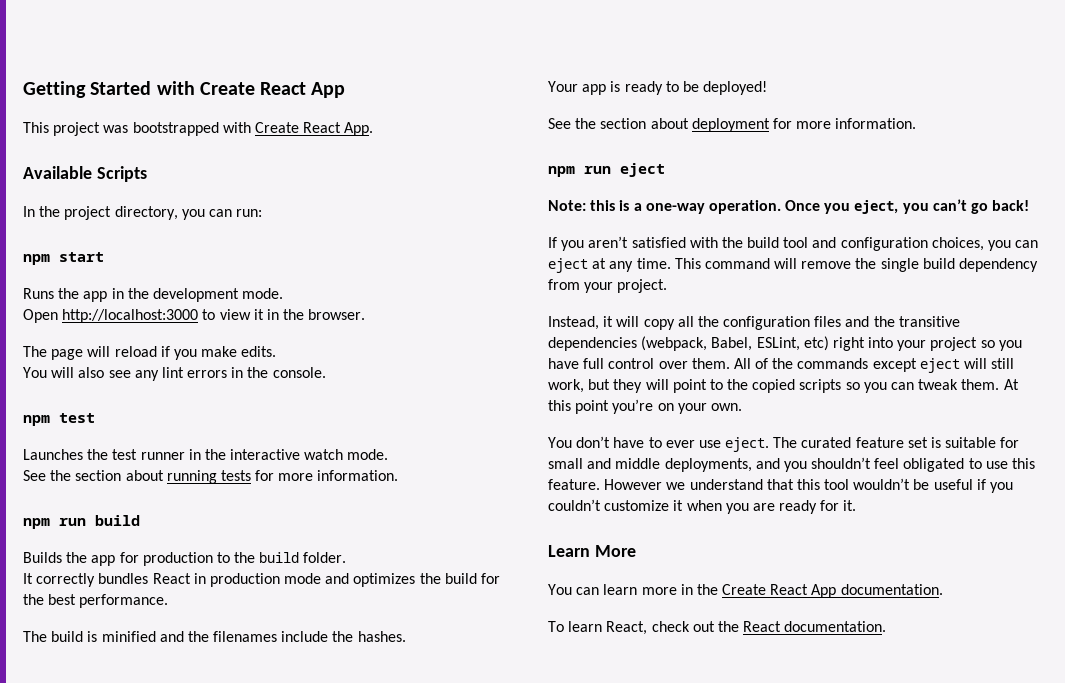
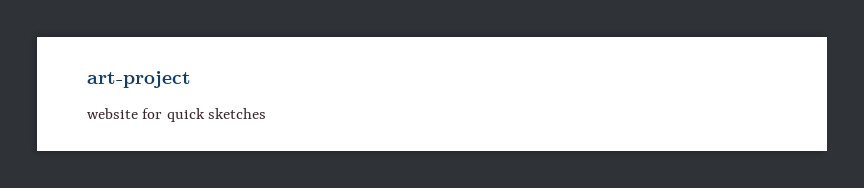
- Getting Started with Create React App
- This project was bootstrapped with Create React App.
- Available Scripts
- In the project directory, you can run:
- npm start
- Runs the app in the development mode.
- Open http://localhost:3000 to view it in the browser.
- The page will reload if you make edits.
- You will also see any lint errors in the console.
- npm test
- Launches the test runner in the interactive watch mode.
- See the section about running tests for more information.
- npm run build
- Builds the app for production to the build folder.
- It correctly bundles React in production mode and optimizes the build for the best performance.
- The build is minified and the filenames include the hashes.
- Your app is ready to be deployed!
- See the section about deployment for more information.
- npm run eject
- Note: this is a one-way operation. Once you eject, you can’t go back!
- If you aren’t satisfied with the build tool and configuration choices, you can eject at any time. This command will remove the single build dependency from your project.
- Instead, it will copy all the configuration files and the transitive dependencies (webpack, Babel, ESLint, etc) right into your project so you have full control over them. All of the commands except eject will still work, but they will point to the copied scripts so you can tweak them. At this point you’re on your own.
- You don’t have to ever use eject. The curated feature set is suitable for small and middle deployments, and you shouldn’t feel obligated to use this feature. However we understand that this tool wouldn’t be useful if you couldn’t customize it when you are ready for it.
- Learn More
- You can learn more in the Create React App documentation.
- To learn React, check out the React documentation.
+ art-project
+ website for quick sketches

